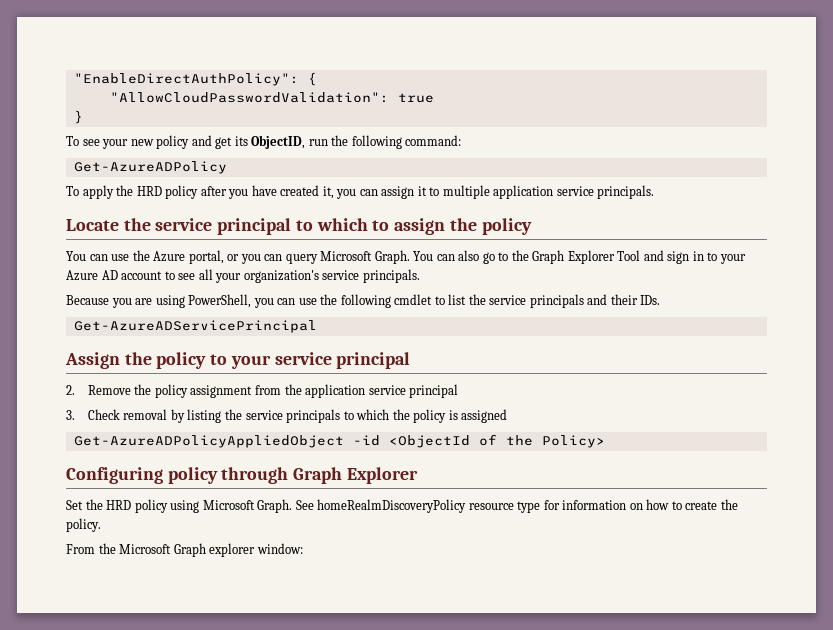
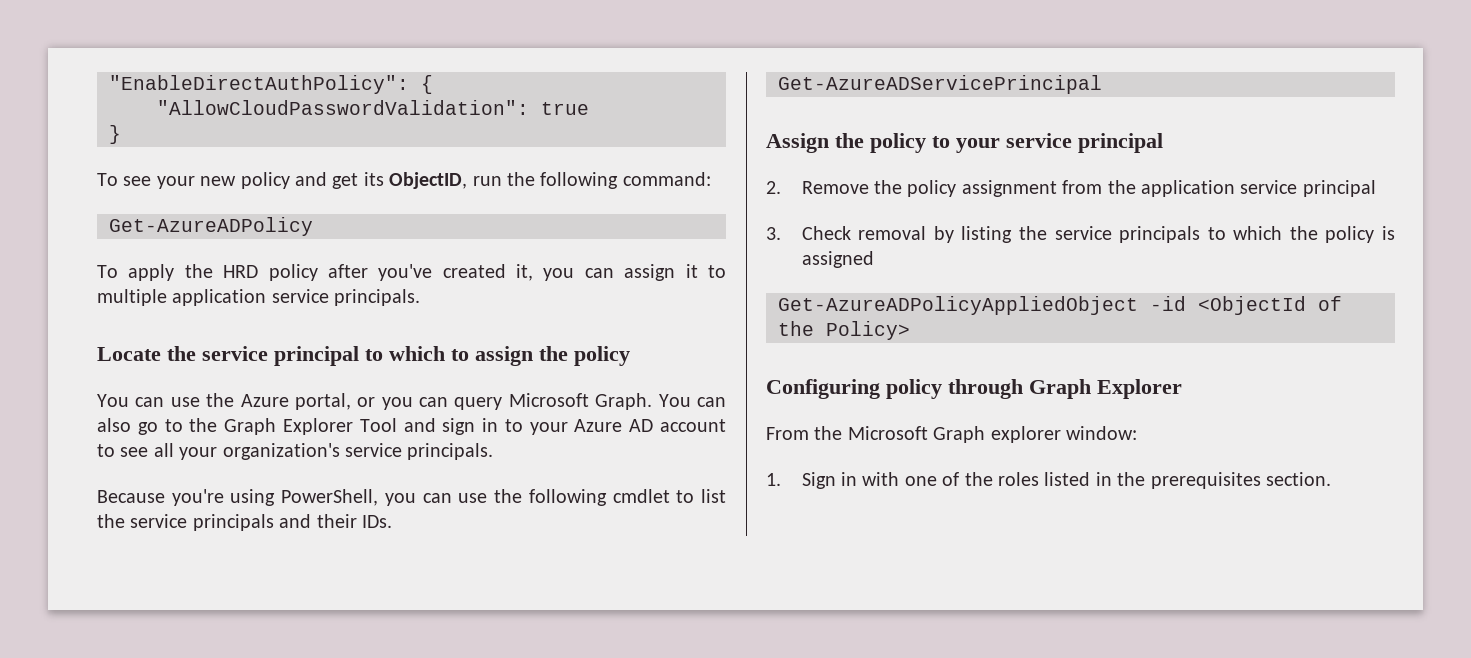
- To apply the HRD policy after you have created it, you can assign it to multiple application service principals.
+ To apply the HRD policy after you've created it, you can assign it to multiple application service principals.
- Because you are using PowerShell, you can use the following cmdlet to list the service principals and their IDs.
+ Because you're using PowerShell, you can use the following cmdlet to list the service principals and their IDs.
- Set the HRD policy using Microsoft Graph. See homeRealmDiscoveryPolicy resource type for information on how to create the policy.
+ 1. Sign in with one of the roles listed in the prerequisites section.

